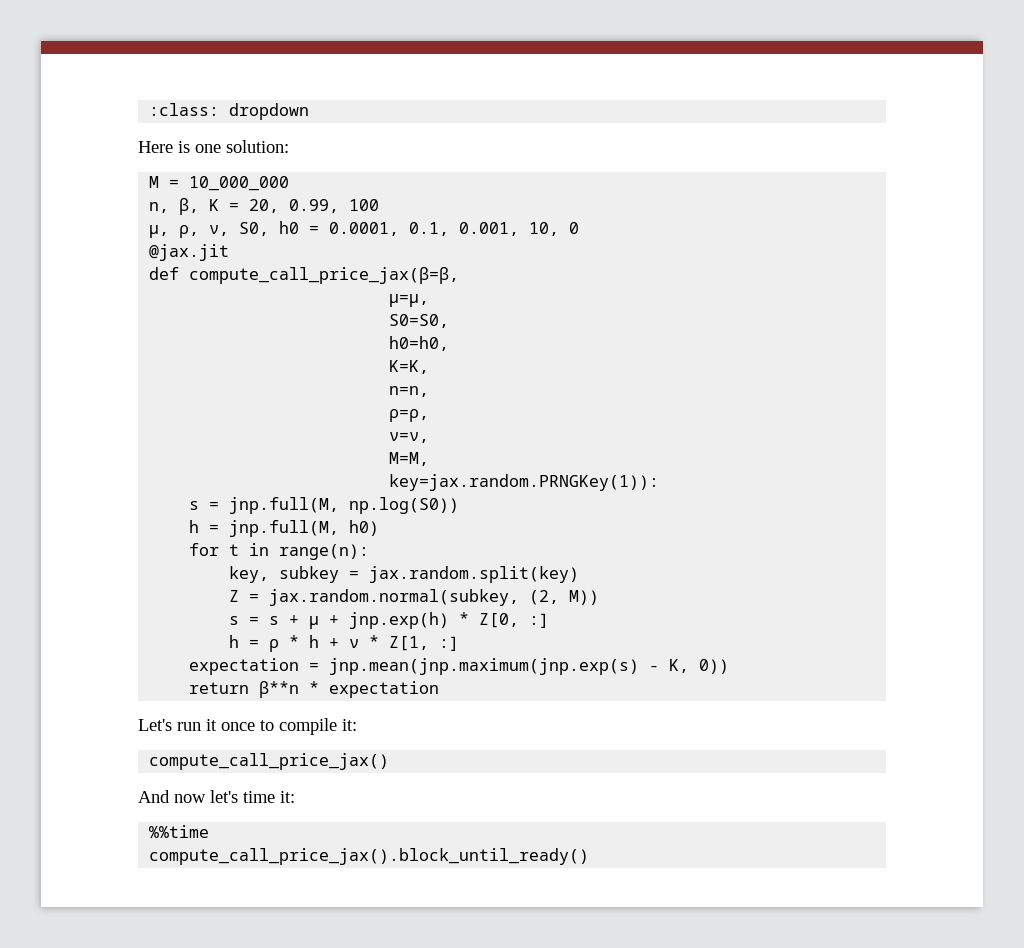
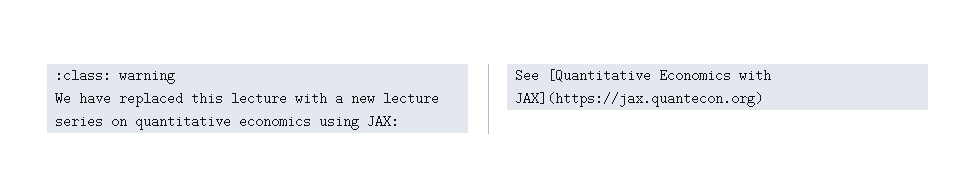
- :class: dropdown
- Here is one solution:
- M = 10_000_000
- n, β, K = 20, 0.99, 100
- μ, ρ, ν, S0, h0 = 0.0001, 0.1, 0.001, 10, 0
- @jax.jit
- def compute_call_price_jax(β=β,
- μ=μ,
- S0=S0,
- h0=h0,
- K=K,
- n=n,
- ρ=ρ,
- ν=ν,
- M=M,
- key=jax.random.PRNGKey(1)):
- s = jnp.full(M, np.log(S0))
- h = jnp.full(M, h0)
- for t in range(n):
- key, subkey = jax.random.split(key)
- Z = jax.random.normal(subkey, (2, M))
- s = s + μ + jnp.exp(h) * Z[0, :]
- h = ρ * h + ν * Z[1, :]
- expectation = jnp.mean(jnp.maximum(jnp.exp(s) - K, 0))
- return β**n * expectation
- Let's run it once to compile it:
- compute_call_price_jax()
- And now let's time it:
- %%time
- compute_call_price_jax().block_until_ready()
+ :class: warning
+ We have replaced this lecture with a new lecture series on quantitative economics using JAX:
+ See [Quantitative Economics with JAX](https://jax.quantecon.org)

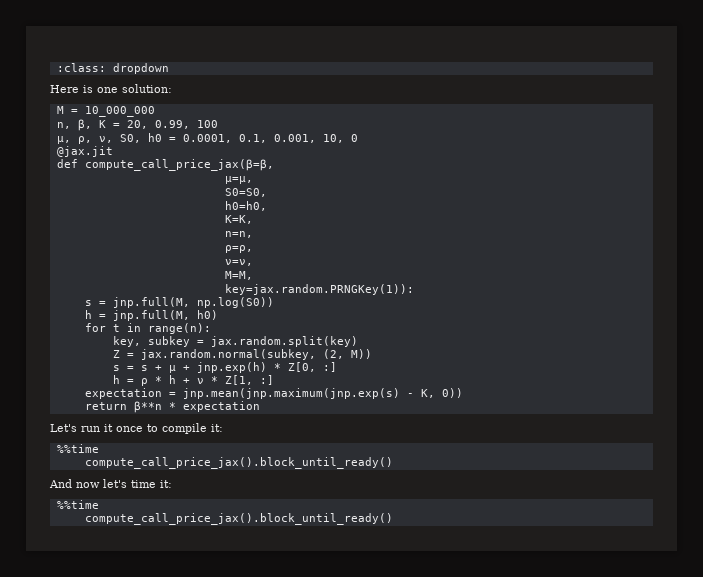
- :class: warning
- We have replaced this lecture with a new lecture series on quantitative economics using JAX:
- See [Quantitative Economics with JAX](https://jax.quantecon.org)
+ :class: dropdown
+ Here is one solution:
+ M = 10_000_000
+ n, β, K = 20, 0.99, 100
+ μ, ρ, ν, S0, h0 = 0.0001, 0.1, 0.001, 10, 0
+ @jax.jit
+ def compute_call_price_jax(β=β,
+ μ=μ,
+ S0=S0,
+ h0=h0,
+ K=K,
+ n=n,
+ ρ=ρ,
+ ν=ν,
+ M=M,
+ key=jax.random.PRNGKey(1)):
+ s = jnp.full(M, np.log(S0))
+ h = jnp.full(M, h0)
+ for t in range(n):
+ key, subkey = jax.random.split(key)
+ Z = jax.random.normal(subkey, (2, M))
+ s = s + μ + jnp.exp(h) * Z[0, :]
+ h = ρ * h + ν * Z[1, :]
+ expectation = jnp.mean(jnp.maximum(jnp.exp(s) - K, 0))
+ return β**n * expectation
+ Let's run it once to compile it:
+ %%time
+ compute_call_price_jax().block_until_ready()
+ And now let's time it:
+ %%time
+ compute_call_price_jax().block_until_ready()

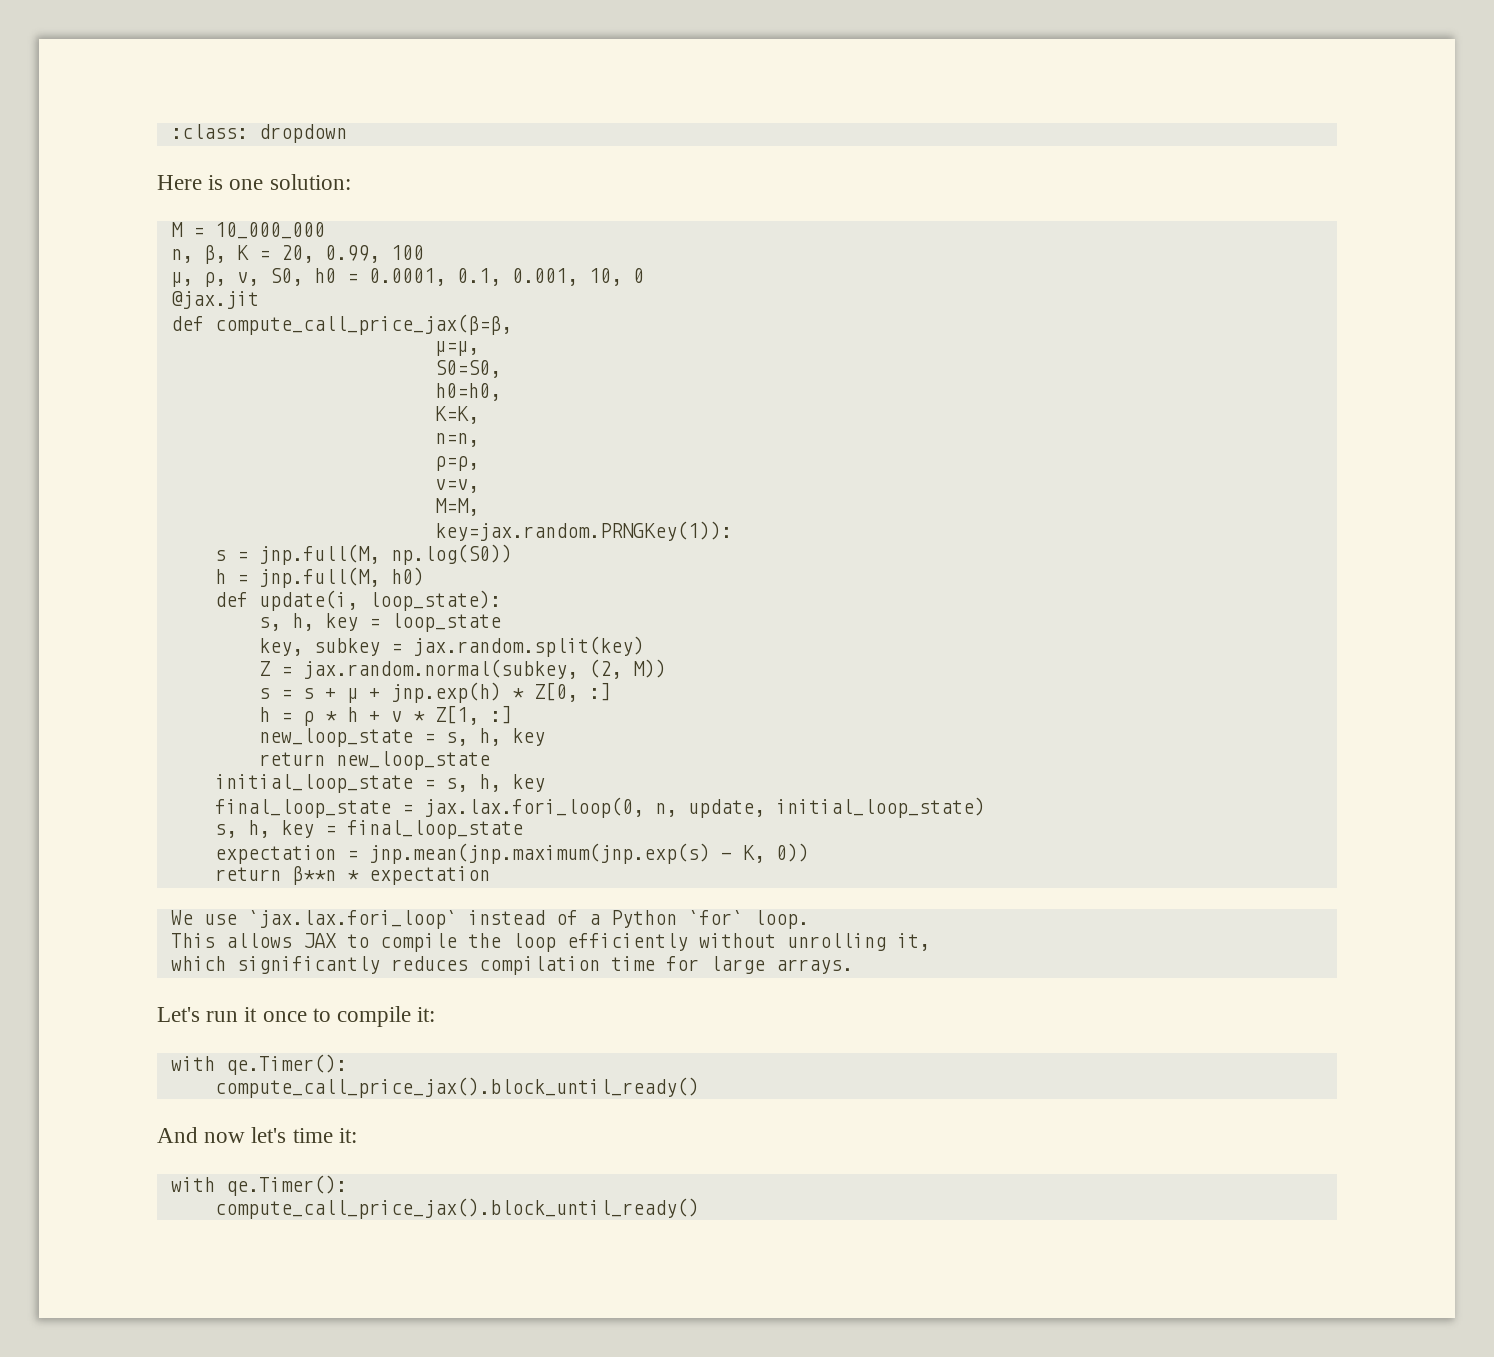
- for t in range(n):
+ def update(i, loop_state):
+ s, h, key = loop_state
+ new_loop_state = s, h, key
+ return new_loop_state
+ initial_loop_state = s, h, key
+ final_loop_state = jax.lax.fori_loop(0, n, update, initial_loop_state)
+ s, h, key = final_loop_state
+ We use `jax.lax.fori_loop` instead of a Python `for` loop.
+ This allows JAX to compile the loop efficiently without unrolling it,
+ which significantly reduces compilation time for large arrays.
  Let's run it once to compile it:
- %%time
+ with qe.Timer():
  And now let's time it:
- %%time
+ with qe.Timer():

